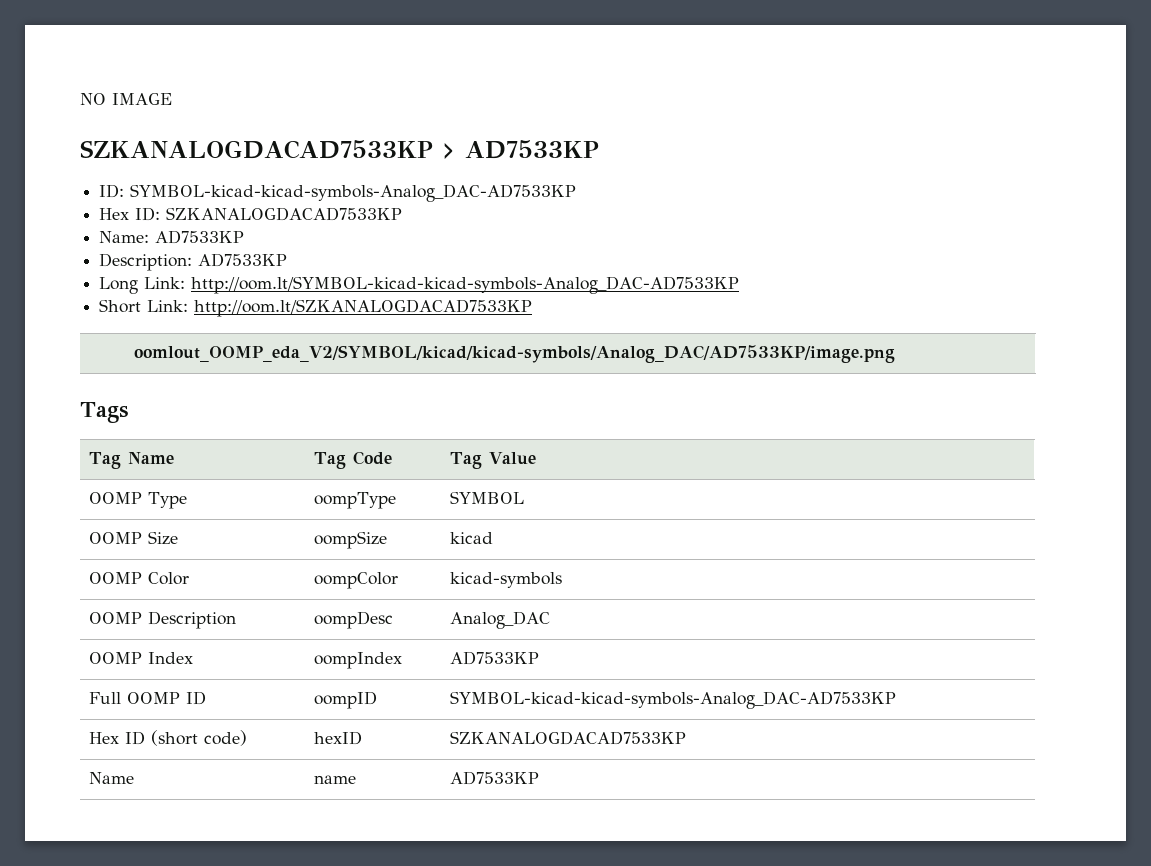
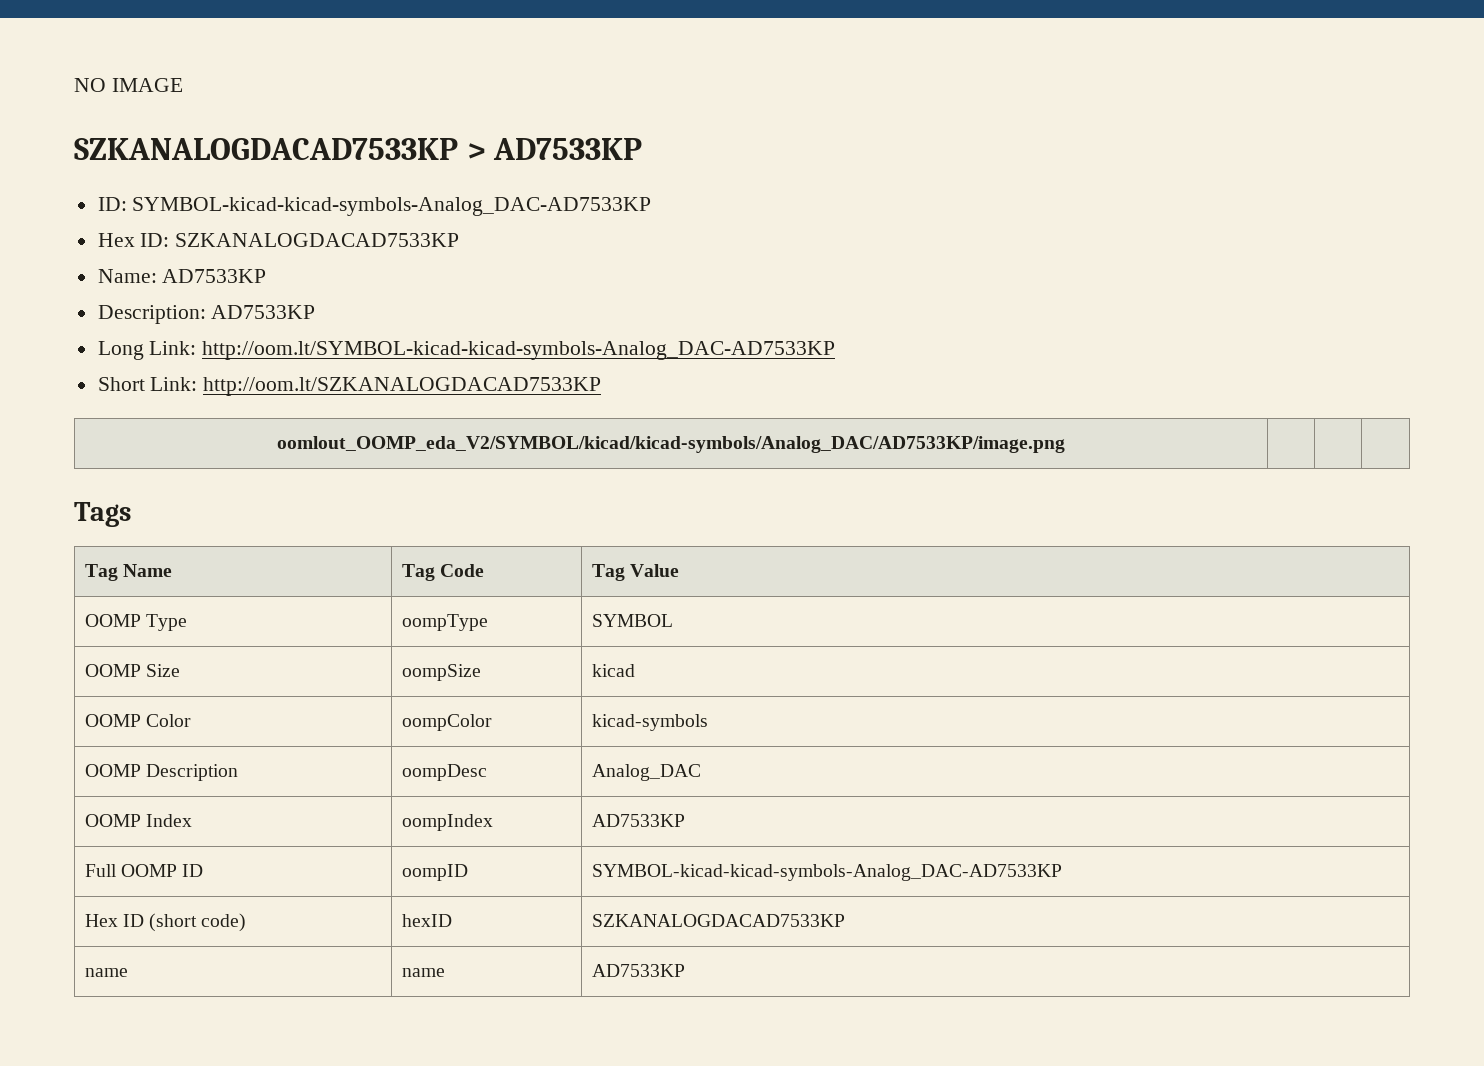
- Name | name | AD7533KP
+ name | name | AD7533KP

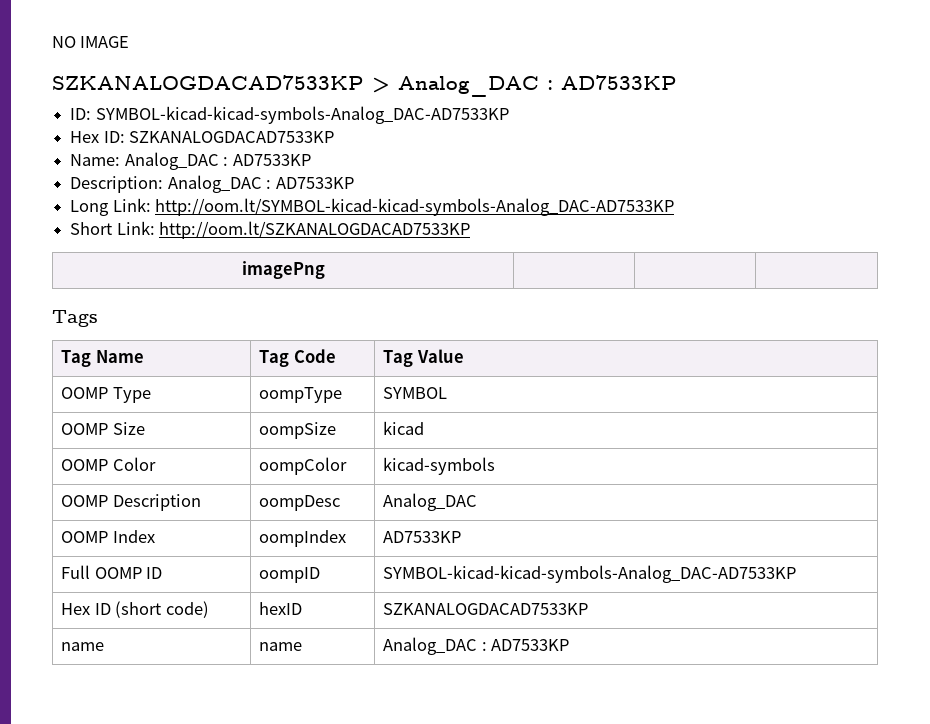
- SZKANALOGDACAD7533KP > AD7533KP
+ SZKANALOGDACAD7533KP > Analog_DAC : AD7533KP
- Name: AD7533KP
+ Name: Analog_DAC : AD7533KP
- Description: AD7533KP
+ Description: Analog_DAC : AD7533KP
- oomlout_OOMP_eda_V2/SYMBOL/kicad/kicad-symbols/Analog_DAC/AD7533KP/image.png | | |
+ imagePng | | |
- name | name | AD7533KP
+ name | name | Analog_DAC : AD7533KP

